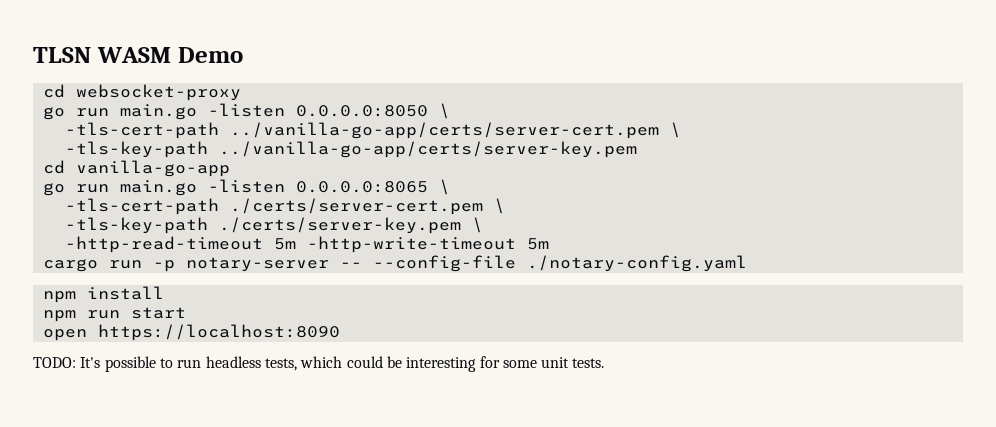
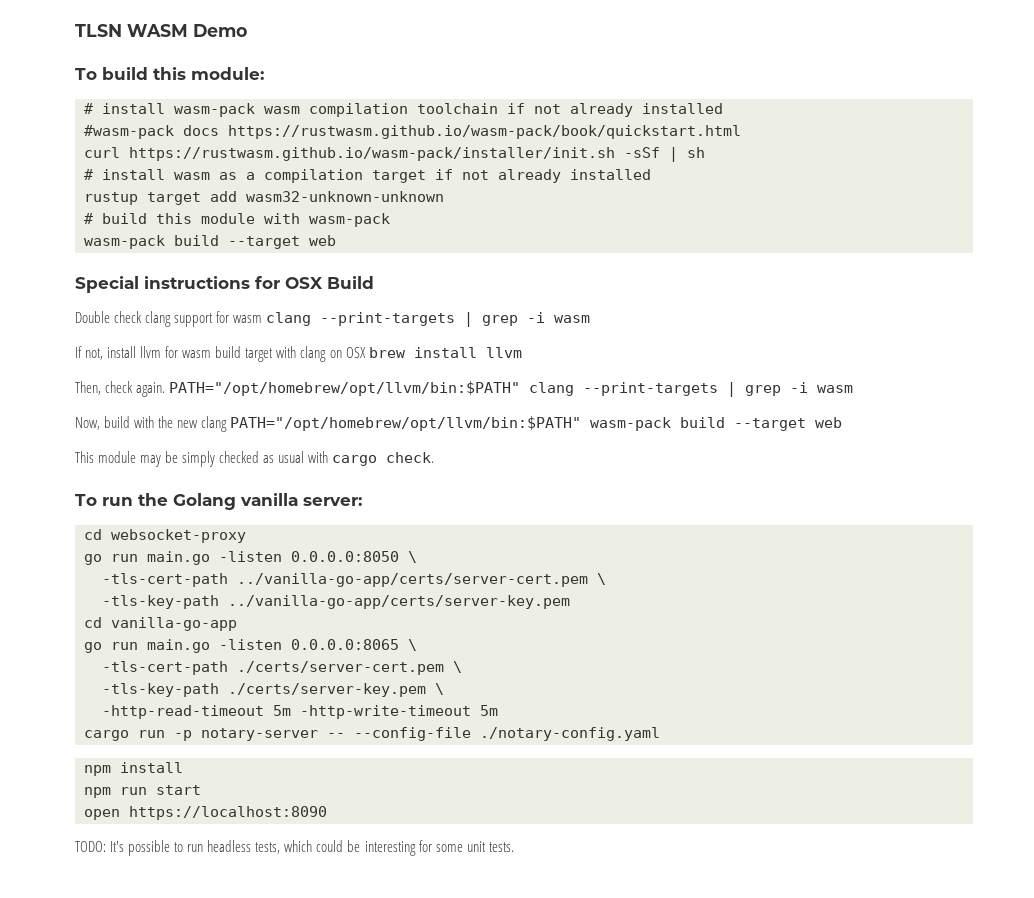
+ To build this module:
+ # install wasm-pack wasm compilation toolchain if not already installed
+ #wasm-pack docs https://rustwasm.github.io/wasm-pack/book/quickstart.html
+ curl https://rustwasm.github.io/wasm-pack/installer/init.sh -sSf | sh
+ # install wasm as a compilation target if not already installed
+ rustup target add wasm32-unknown-unknown
+ # build this module with wasm-pack
+ wasm-pack build --target web
+ Special instructions for OSX Build
+ Double check clang support for wasm clang --print-targets | grep -i wasm
+ If not, install llvm for wasm build target with clang on OSX brew install llvm
+ Then, check again. PATH="/opt/homebrew/opt/llvm/bin:$PATH" clang --print-targets | grep -i wasm
+ Now, build with the new clang PATH="/opt/homebrew/opt/llvm/bin:$PATH" wasm-pack build --target web
+ This module may be simply checked as usual with cargo check.
+ To run the Golang vanilla server:

